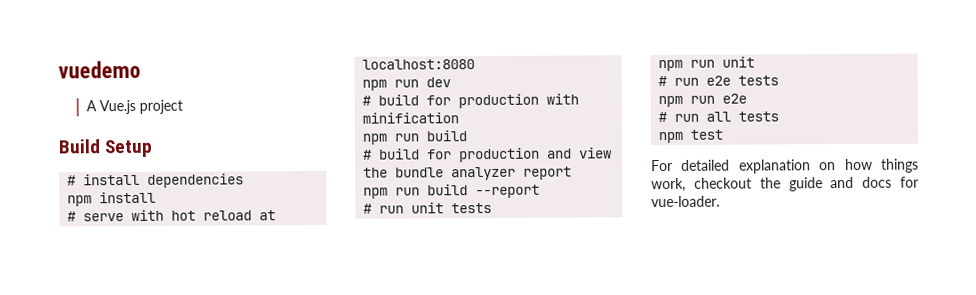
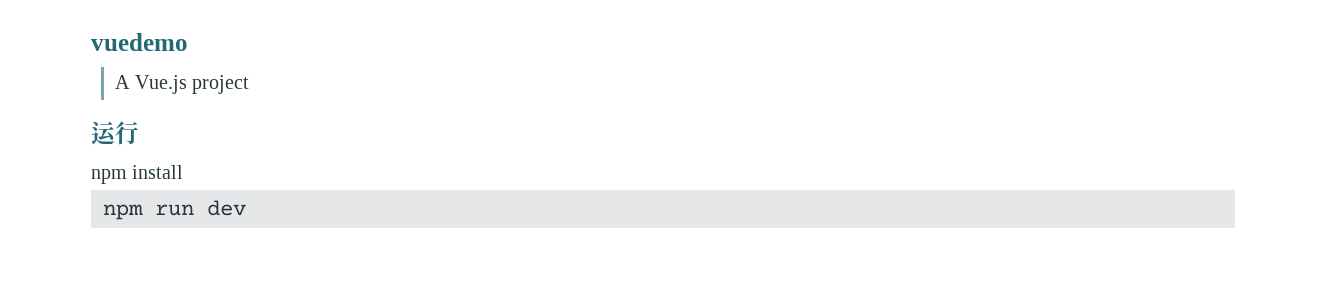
- Build Setup
- # install dependencies
+ 运行
  npm install
- # serve with hot reload at localhost:8080
  npm run dev
- # build for production with minification
- npm run build
- # build for production and view the bundle analyzer report
- npm run build --report
- # run unit tests
- npm run unit
- # run e2e tests
- npm run e2e
- # run all tests
- npm test
- For detailed explanation on how things work, checkout the guide and docs for vue-loader.

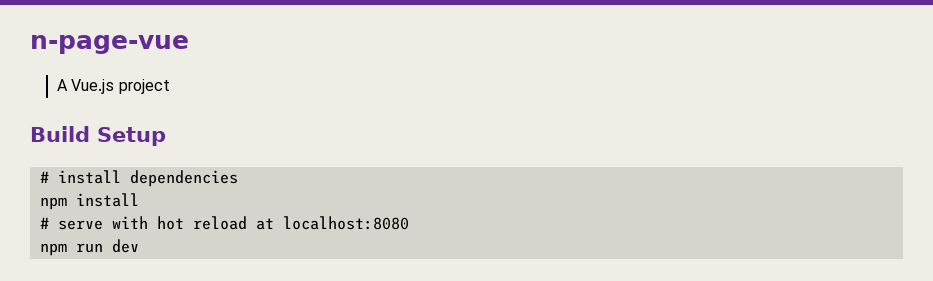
- vuedemo
+ n-page-vue
- 运行
+ Build Setup
+ # install dependencies
  npm install
+ # serve with hot reload at localhost:8080

